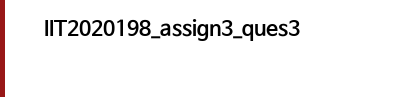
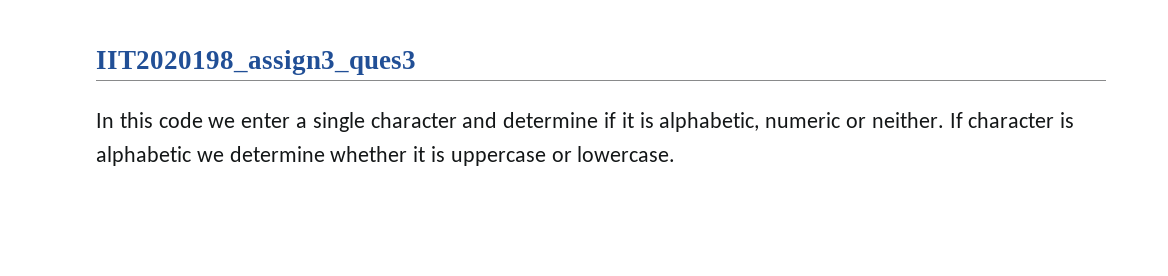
+ In this code we enter a single character and determine if it is alphabetic, numeric or neither. If character is alphabetic we determine whether it is uppercase or lowercase.

